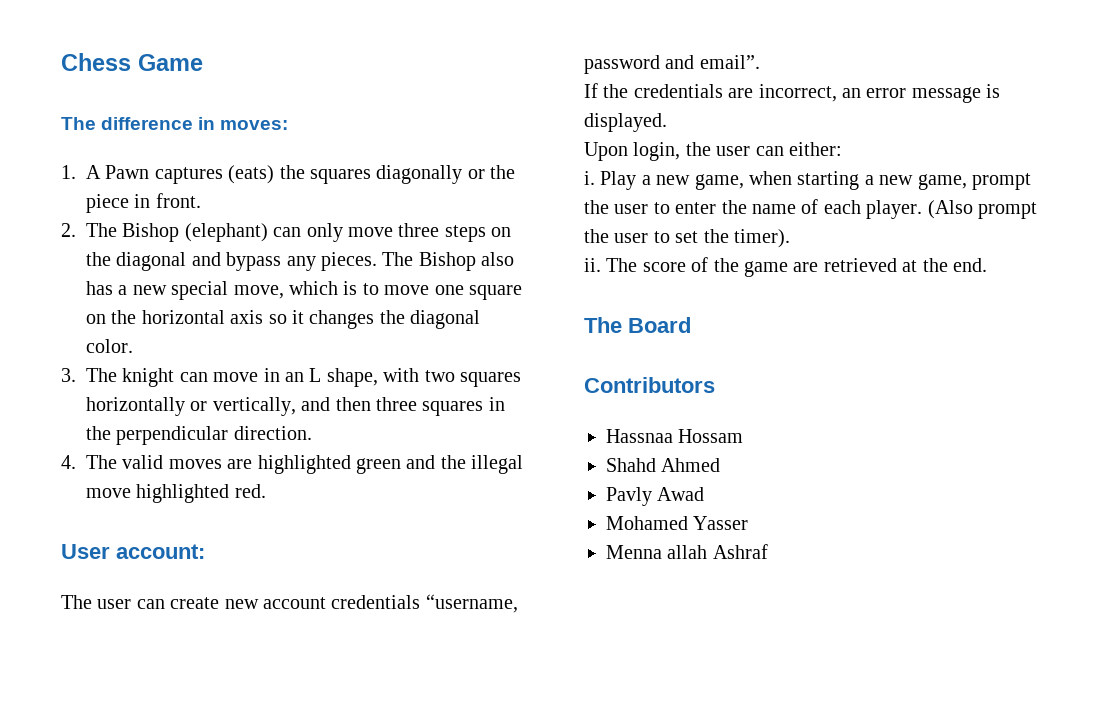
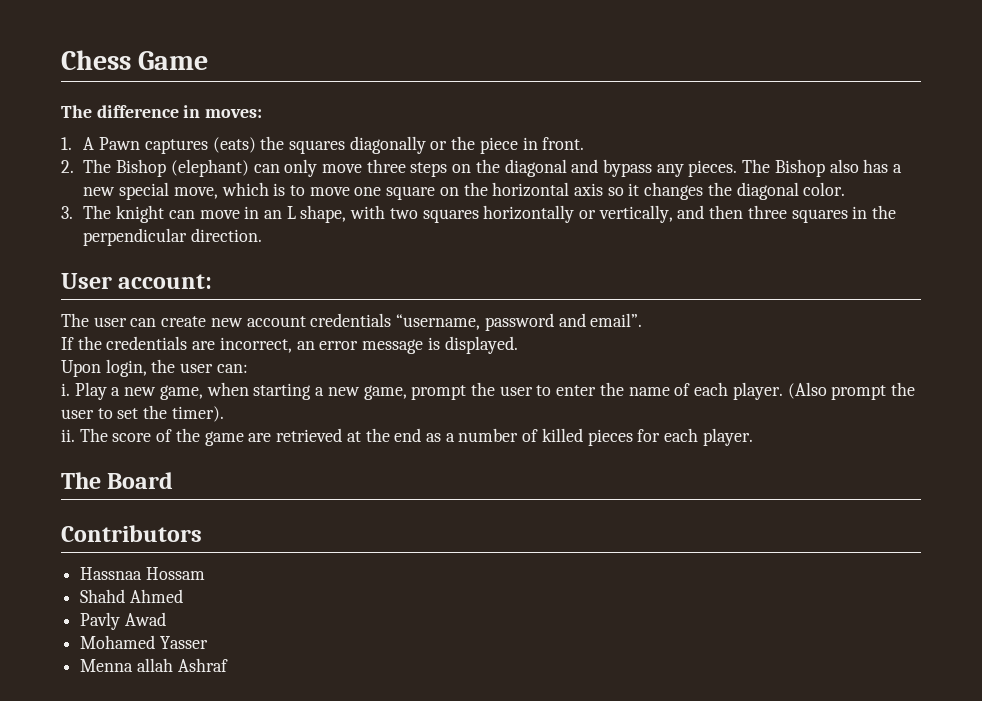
- 4. The valid moves are highlighted green and the illegal move highlighted red.
- Upon login, the user can either:
+ Upon login, the user can:
- The score of the game are retrieved at the end.
+ The score of the game are retrieved at the end as a number of killed pieces for each player.

